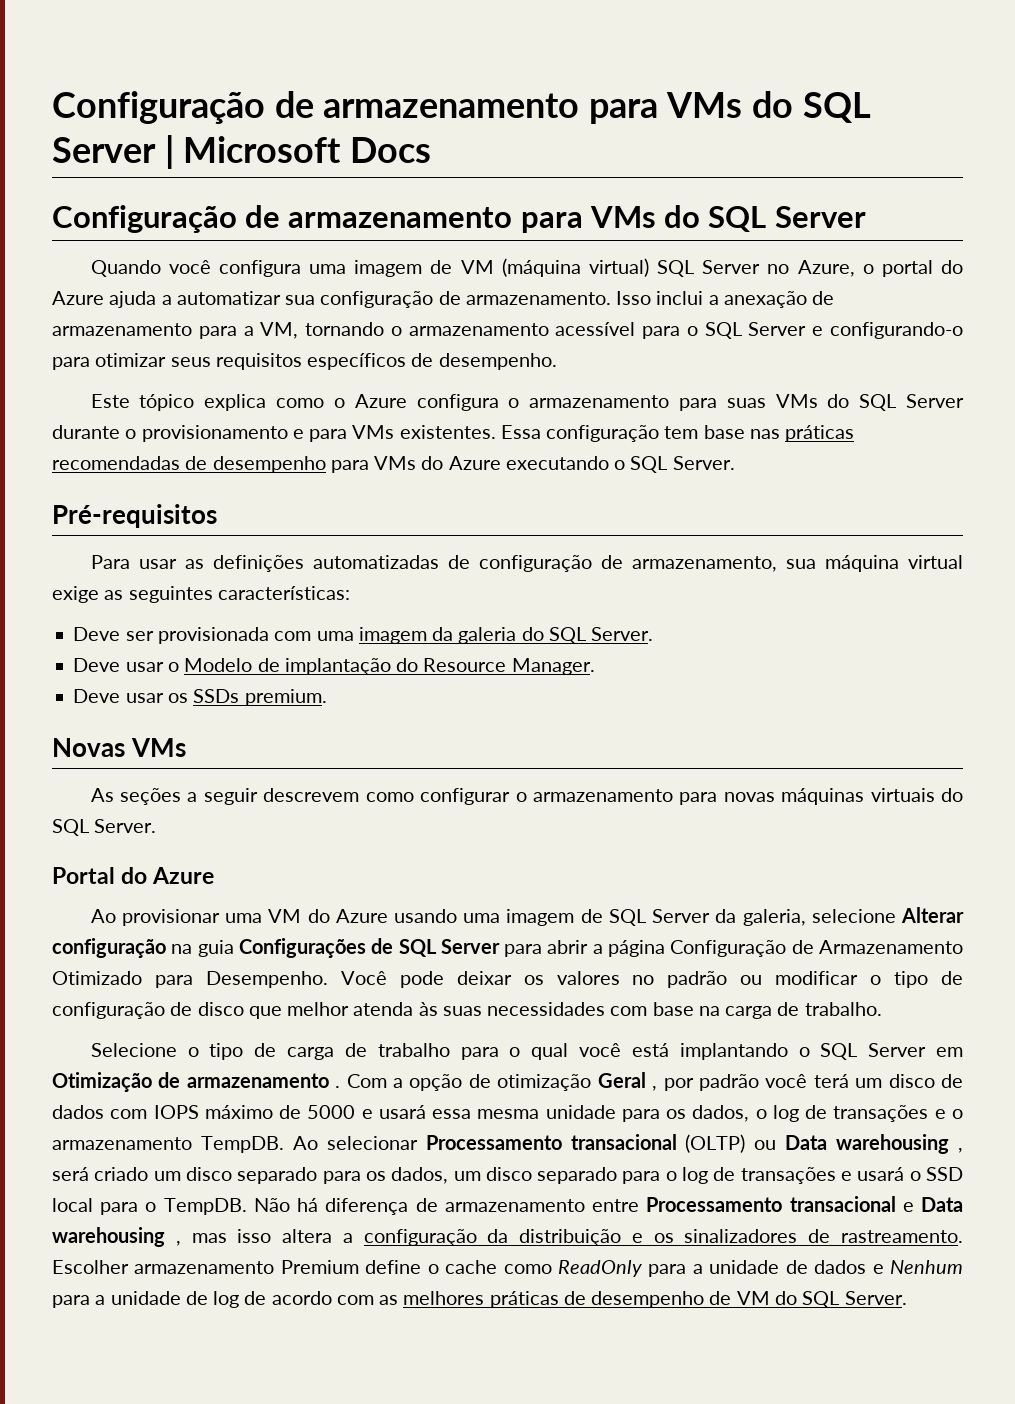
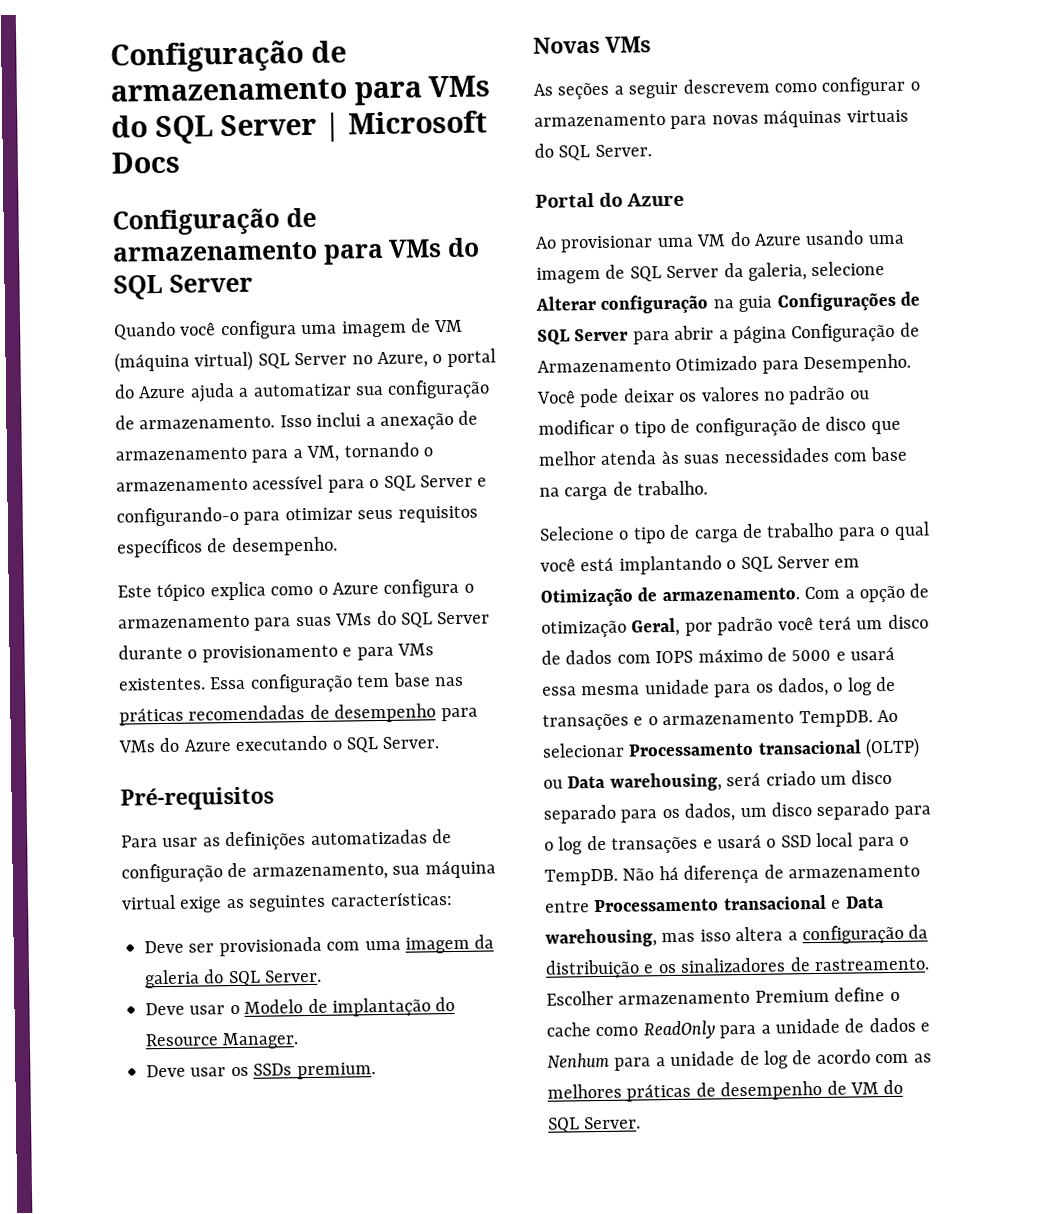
- Selecione o tipo de carga de trabalho para o qual você está implantando o SQL Server em Otimização de armazenamento .
+ Selecione o tipo de carga de trabalho para o qual você está implantando o SQL Server em Otimização de armazenamento.
- Com a opção de otimização Geral , por padrão você terá um disco de dados com IOPS máximo de 5000 e usará essa mesma unidade para os dados, o log de transações e o armazenamento TempDB.
+ Com a opção de otimização Geral, por padrão você terá um disco de dados com IOPS máximo de 5000 e usará essa mesma unidade para os dados, o log de transações e o armazenamento TempDB.
- Ao selecionar Processamento transacional (OLTP) ou Data warehousing , será criado um disco separado para os dados, um disco separado para o log de transações e usará o SSD local para o TempDB.
+ Ao selecionar Processamento transacional (OLTP) ou Data warehousing, será criado um disco separado para os dados, um disco separado para o log de transações e usará o SSD local para o TempDB.
- Não há diferença de armazenamento entre Processamento transacional e Data warehousing , mas isso altera a configuração da distribuição e os sinalizadores de rastreamento.
+ Não há diferença de armazenamento entre Processamento transacional e Data warehousing, mas isso altera a configuração da distribuição e os sinalizadores de rastreamento.

